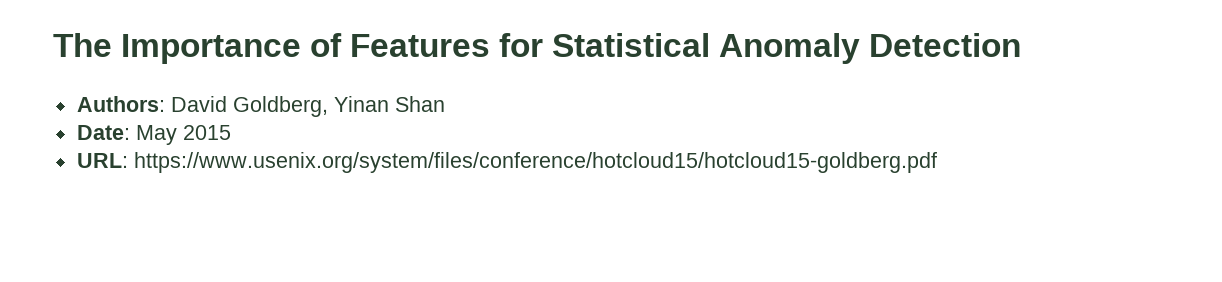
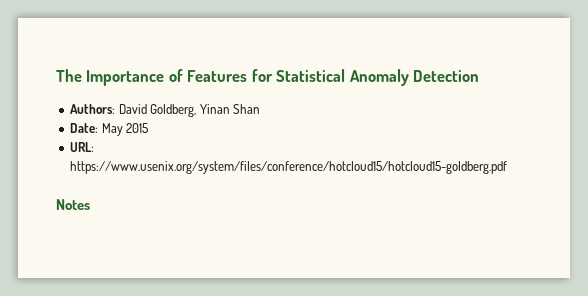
+ Notes

